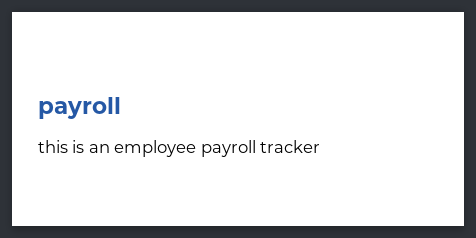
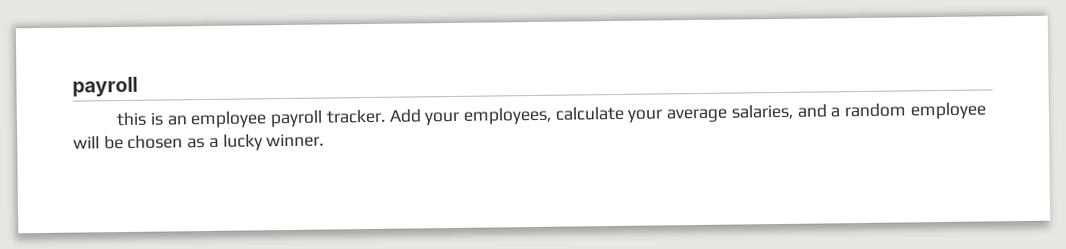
- this is an employee payroll tracker
+ this is an employee payroll tracker. Add your employees, calculate your average salaries, and a random employee will be chosen as a lucky winner.

